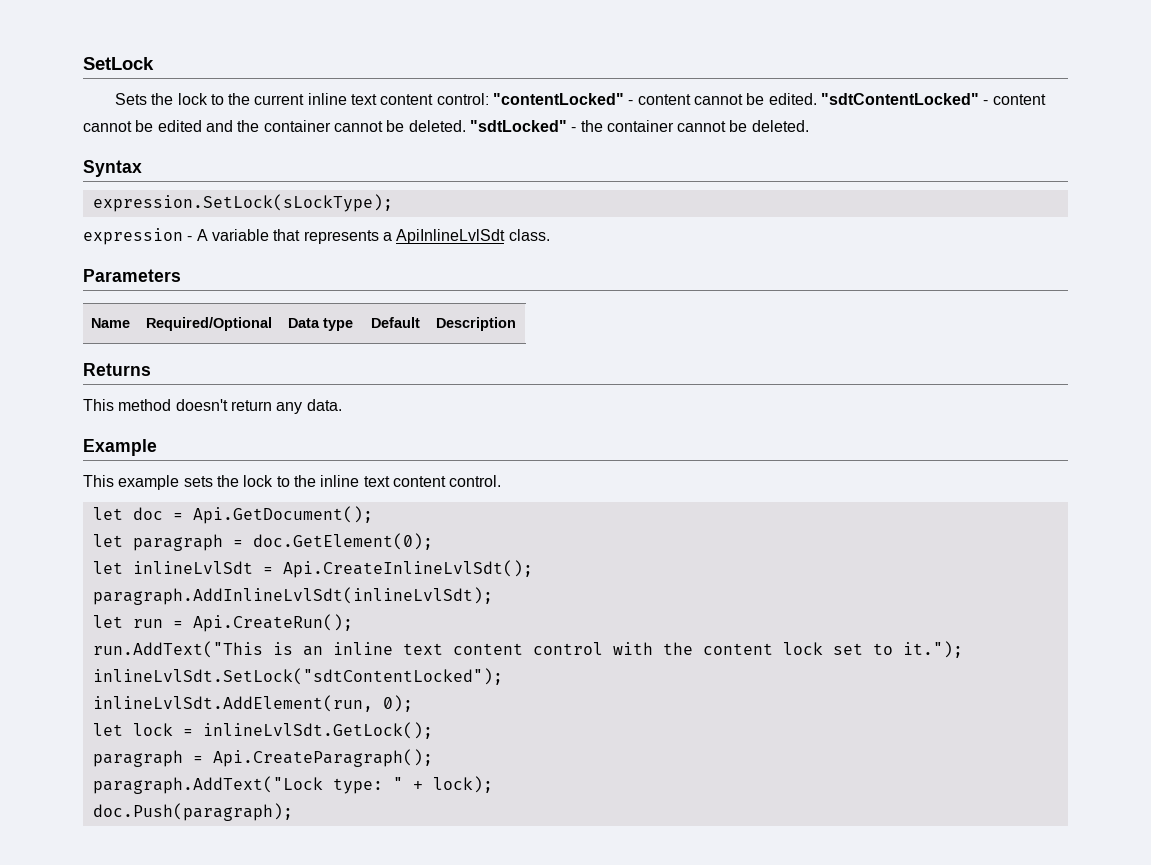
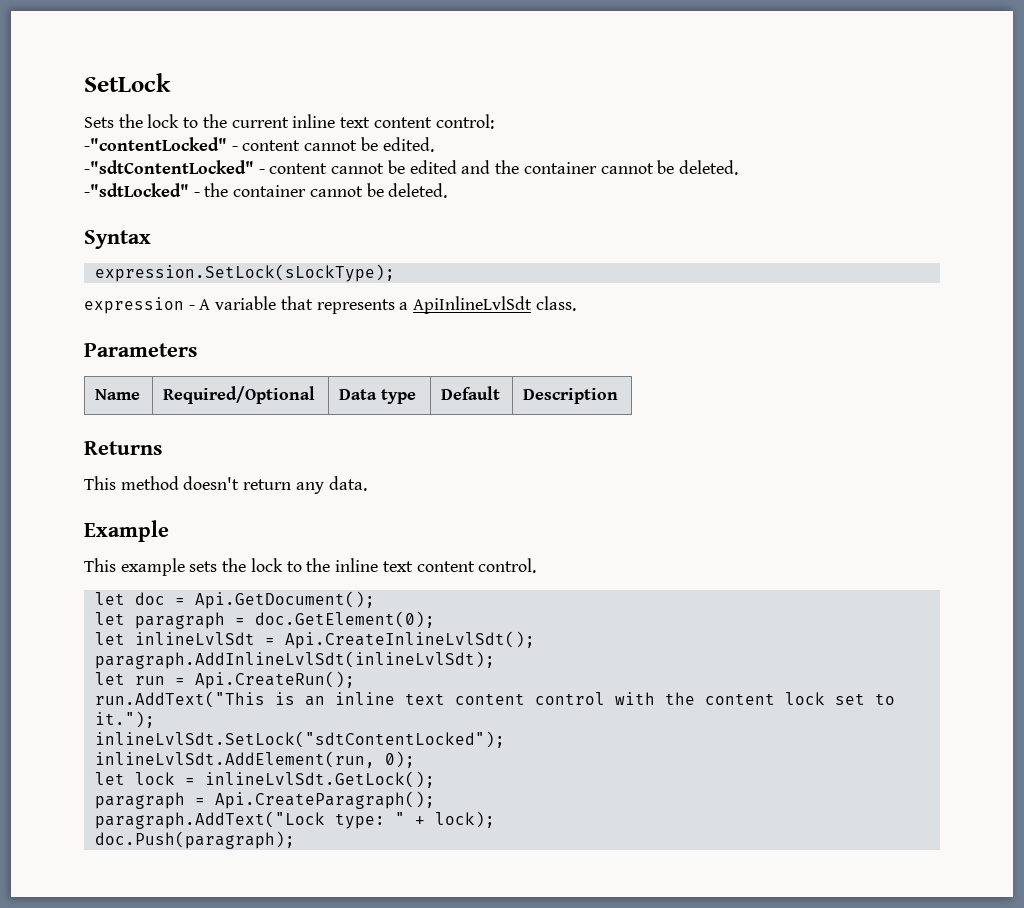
- Sets the lock to the current inline text content control: "contentLocked" - content cannot be edited. "sdtContentLocked" - content cannot be edited and the container cannot be deleted. "sdtLocked" - the container cannot be deleted.
+ Sets the lock to the current inline text content control:
+ -"contentLocked" - content cannot be edited.
+ -"sdtContentLocked" - content cannot be edited and the container cannot be deleted.
+ -"sdtLocked" - the container cannot be deleted.

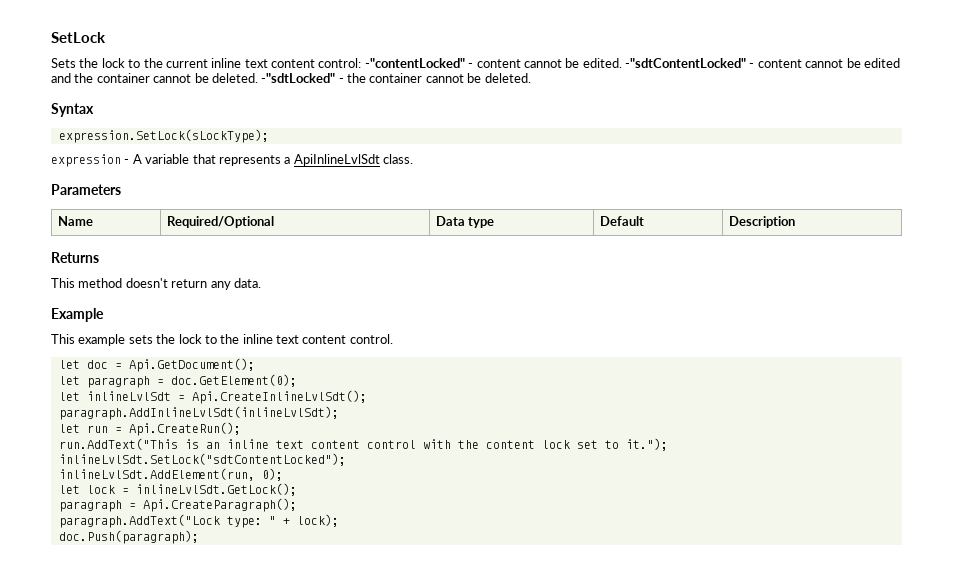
- Sets the lock to the current inline text content control:
- -"contentLocked" - content cannot be edited.
- -"sdtContentLocked" - content cannot be edited and the container cannot be deleted.
- -"sdtLocked" - the container cannot be deleted.
+ Sets the lock to the current inline text content control: -"contentLocked" - content cannot be edited. -"sdtContentLocked" - content cannot be edited and the container cannot be deleted. -"sdtLocked" - the container cannot be deleted.

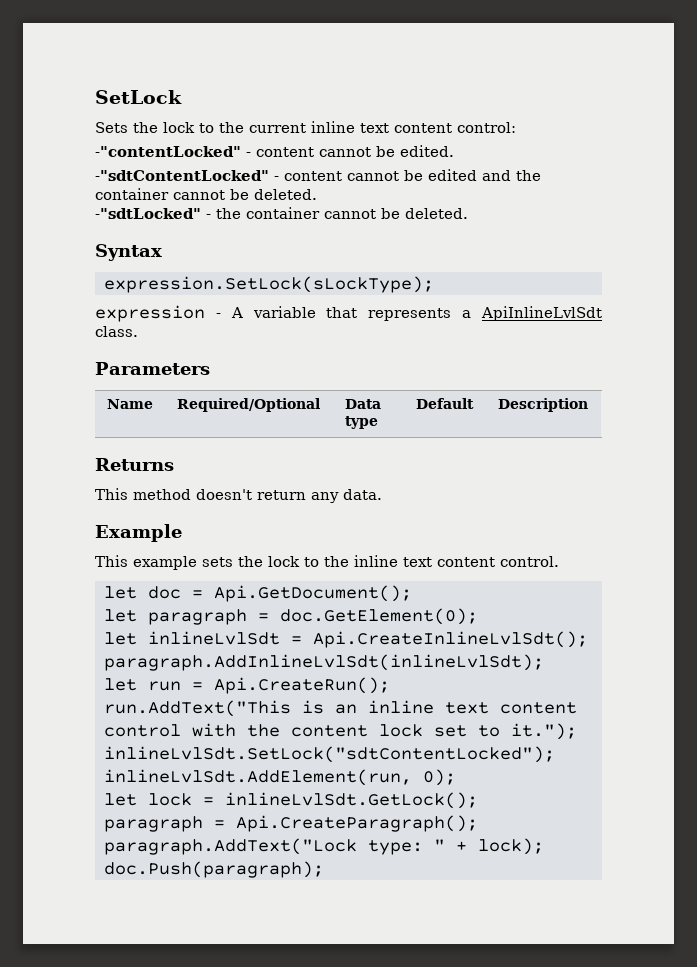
- Sets the lock to the current inline text content control: -"contentLocked" - content cannot be edited. -"sdtContentLocked" - content cannot be edited and the container cannot be deleted. -"sdtLocked" - the container cannot be deleted.
+ Sets the lock to the current inline text content control:
+ -"contentLocked" - content cannot be edited.
+ -"sdtContentLocked" - content cannot be edited and the container cannot be deleted.
+ -"sdtLocked" - the container cannot be deleted.

